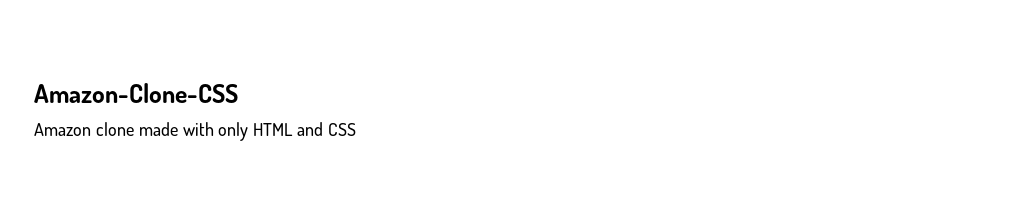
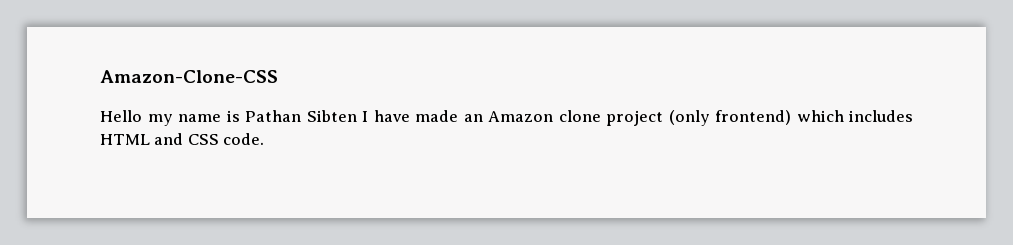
- Amazon clone made with only HTML and CSS
+ Hello my name is Pathan Sibten I have made an Amazon clone project (only frontend) which includes HTML and CSS code.

